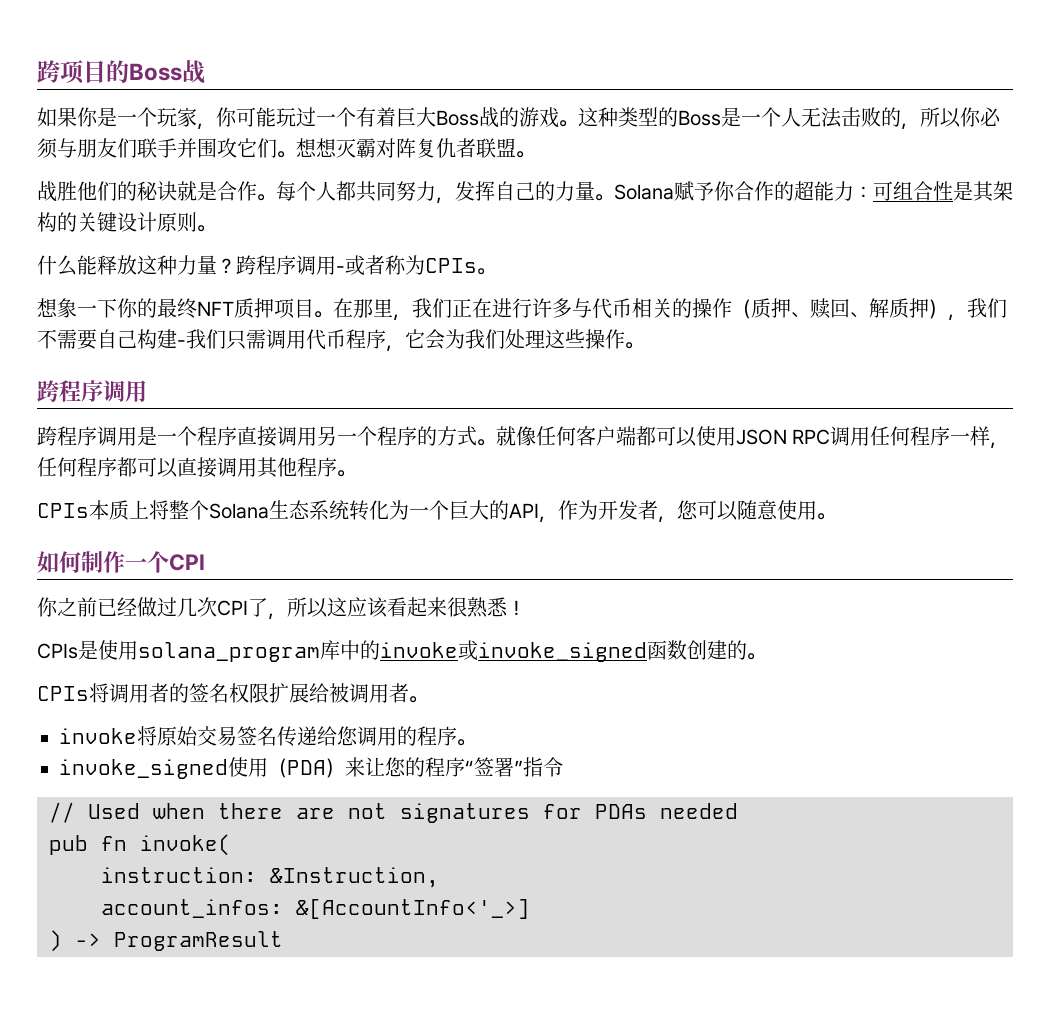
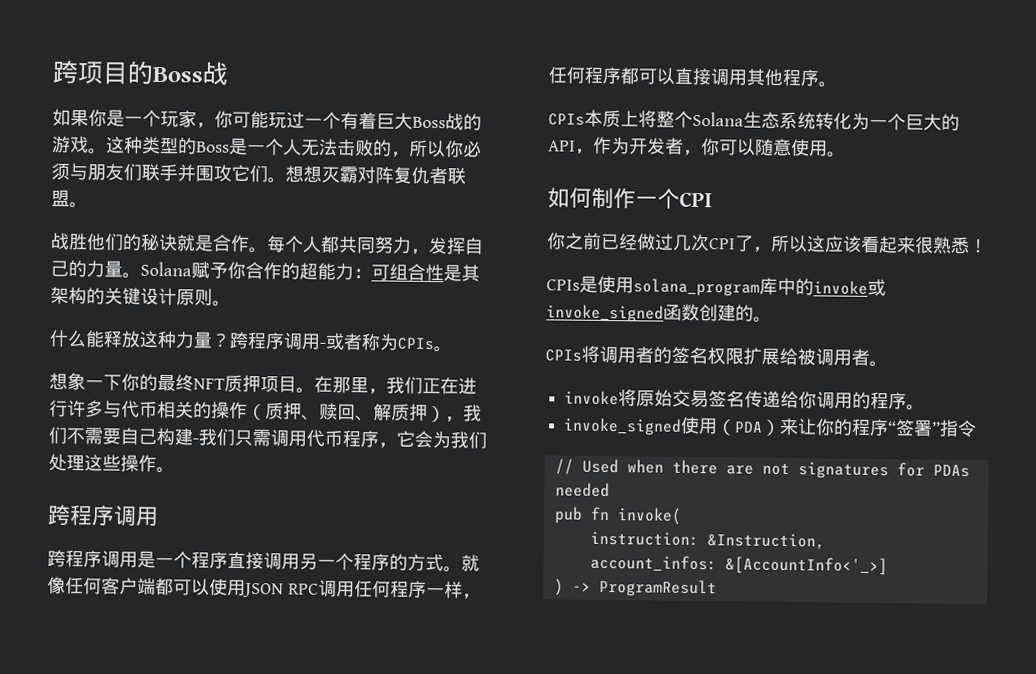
- CPIs本质上将整个Solana生态系统转化为一个巨大的API，作为开发者，您可以随意使用。
+ CPIs本质上将整个Solana生态系统转化为一个巨大的API，作为开发者，你可以随意使用。
- invoke将原始交易签名传递给您调用的程序。
+ invoke将原始交易签名传递给你调用的程序。
- invoke_signed使用（PDA）来让您的程序“签署”指令
+ invoke_signed使用（PDA）来让你的程序“签署”指令

